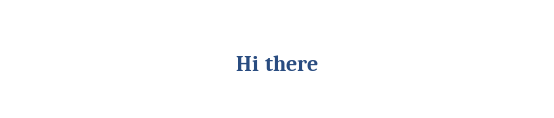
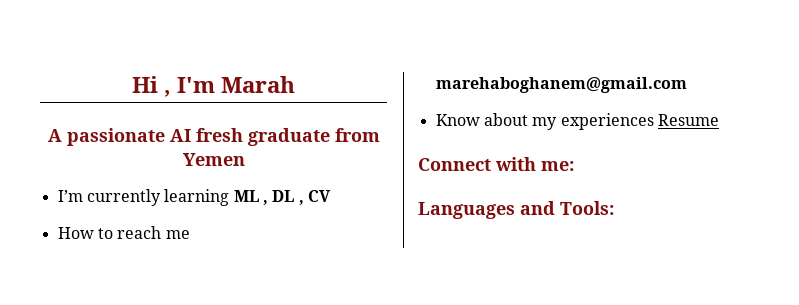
- Hi there
+ Hi , I'm Marah
+ A passionate AI fresh graduate from Yemen
+ I’m currently learning ML , DL , CV
+ How to reach me marehaboghanem@gmail.com
+ Know about my experiences Resume
+ Connect with me:
+ Languages and Tools:

